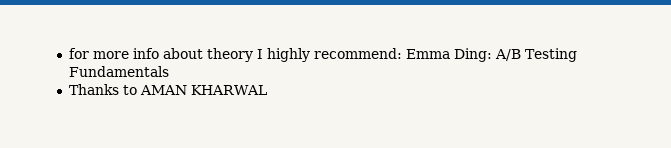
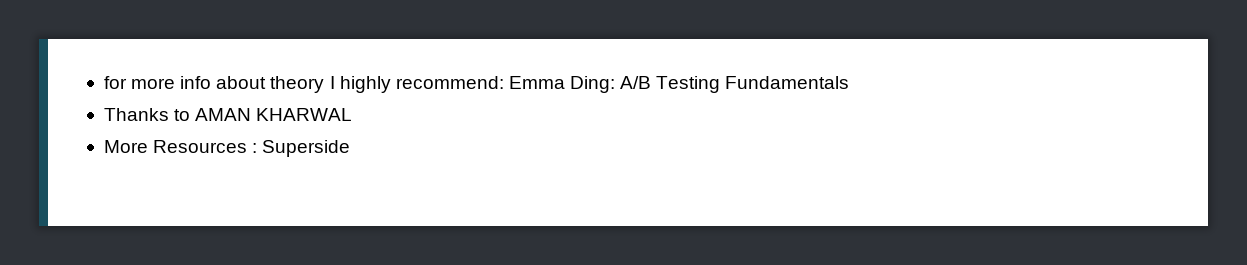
+ More Resources : Superside

